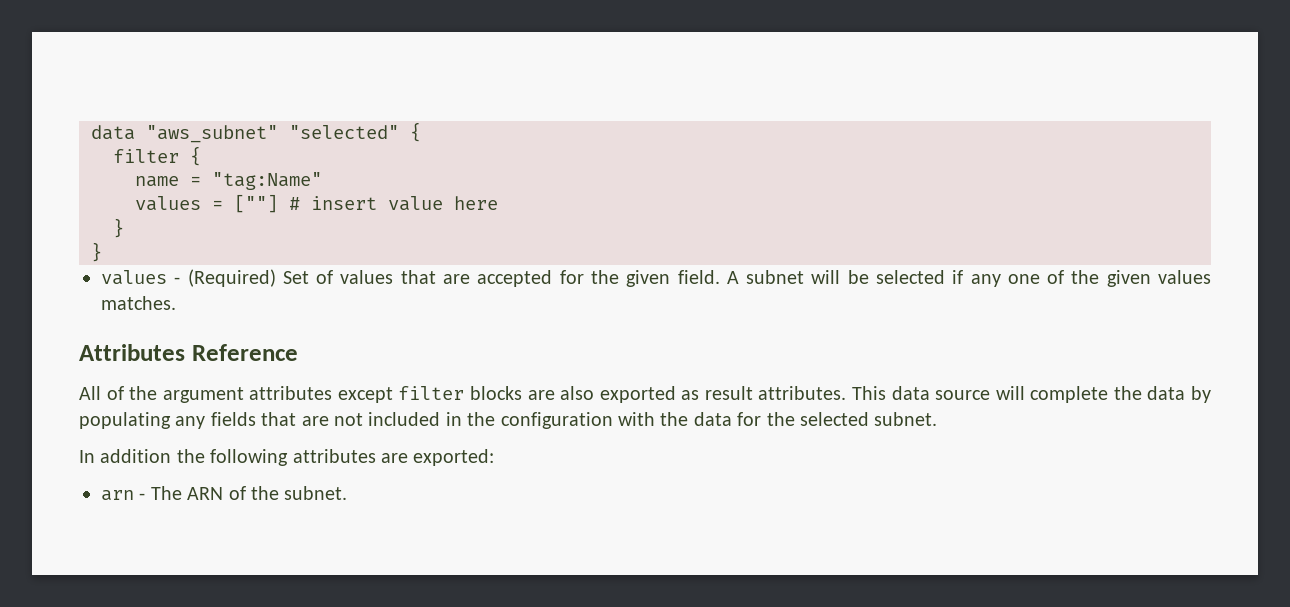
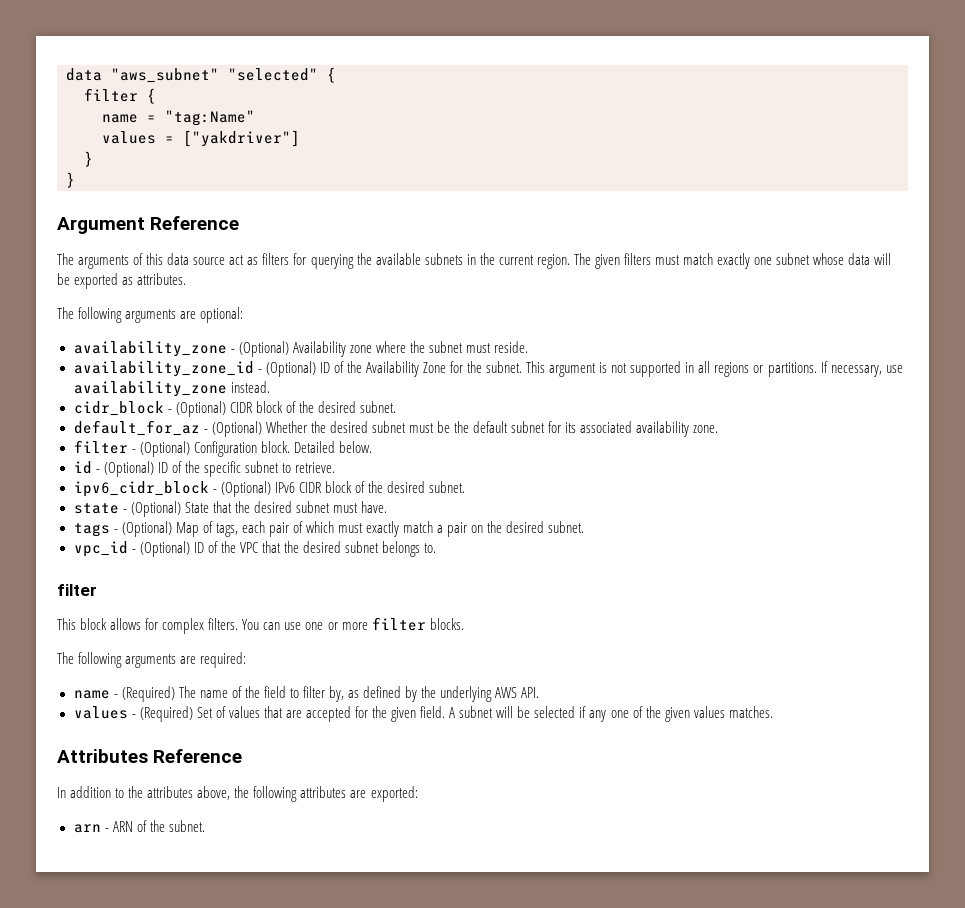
- values = [""] # insert value here
+ values = ["yakdriver"]
  }
  }
+ Argument Reference
+ The arguments of this data source act as filters for querying the available subnets in the current region. The given filters must match exactly one subnet whose data will be exported as attributes.
+ The following arguments are optional:
+ availability_zone - (Optional) Availability zone where the subnet must reside.
+ availability_zone_id - (Optional) ID of the Availability Zone for the subnet. This argument is not supported in all regions or partitions. If necessary, use availability_zone instead.
+ cidr_block - (Optional) CIDR block of the desired subnet.
+ default_for_az - (Optional) Whether the desired subnet must be the default subnet for its associated availability zone.
+ filter - (Optional) Configuration block. Detailed below.
+ id - (Optional) ID of the specific subnet to retrieve.
+ ipv6_cidr_block - (Optional) IPv6 CIDR block of the desired subnet.
+ state - (Optional) State that the desired subnet must have.
+ tags - (Optional) Map of tags, each pair of which must exactly match a pair on the desired subnet.
+ vpc_id - (Optional) ID of the VPC that the desired subnet belongs to.
+ filter
+ This block allows for complex filters. You can use one or more filter blocks.
+ The following arguments are required:
+ name - (Required) The name of the field to filter by, as defined by the underlying AWS API.
- All of the argument attributes except filter blocks are also exported as result attributes. This data source will complete the data by populating any fields that are not included in the configuration with the data for the selected subnet.
- In addition the following attributes are exported:
+ In addition to the attributes above, the following attributes are exported:
- arn - The ARN of the subnet.
+ arn - ARN of the subnet.

